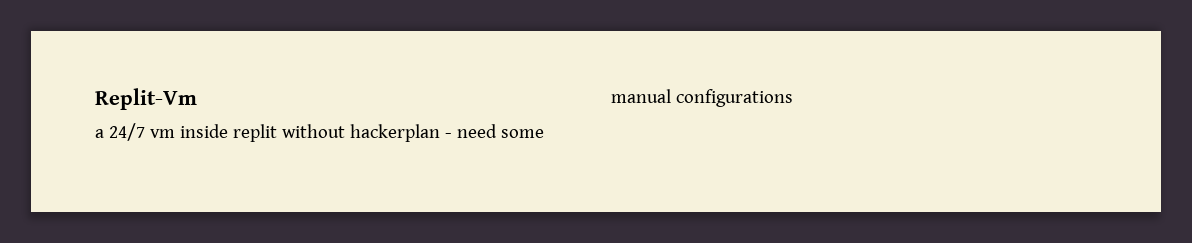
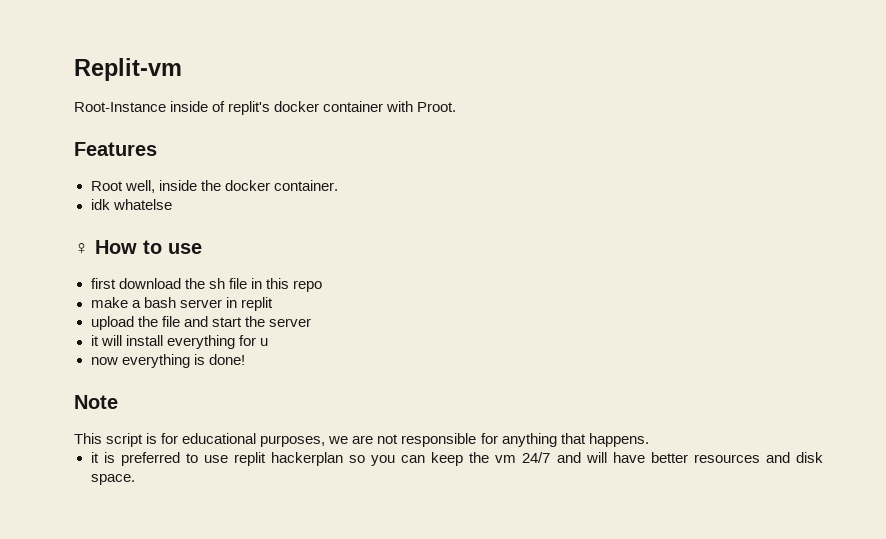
- Replit-Vm
- a 24/7 vm inside replit without hackerplan - need some manual configurations
+ Replit-vm
+ Root-Instance inside of replit's docker container with Proot.
+ Features
+ Root well, inside the docker container.
+ idk whatelse
+ ♀ How to use
+ first download the sh file in this repo
+ make a bash server in replit
+ upload the file and start the server
+ it will install everything for u
+ now everything is done!
+ Note
+ This script is for educational purposes, we are not responsible for anything that happens.
+ it is preferred to use replit hackerplan so you can keep the vm 24/7 and will have better resources and disk space.

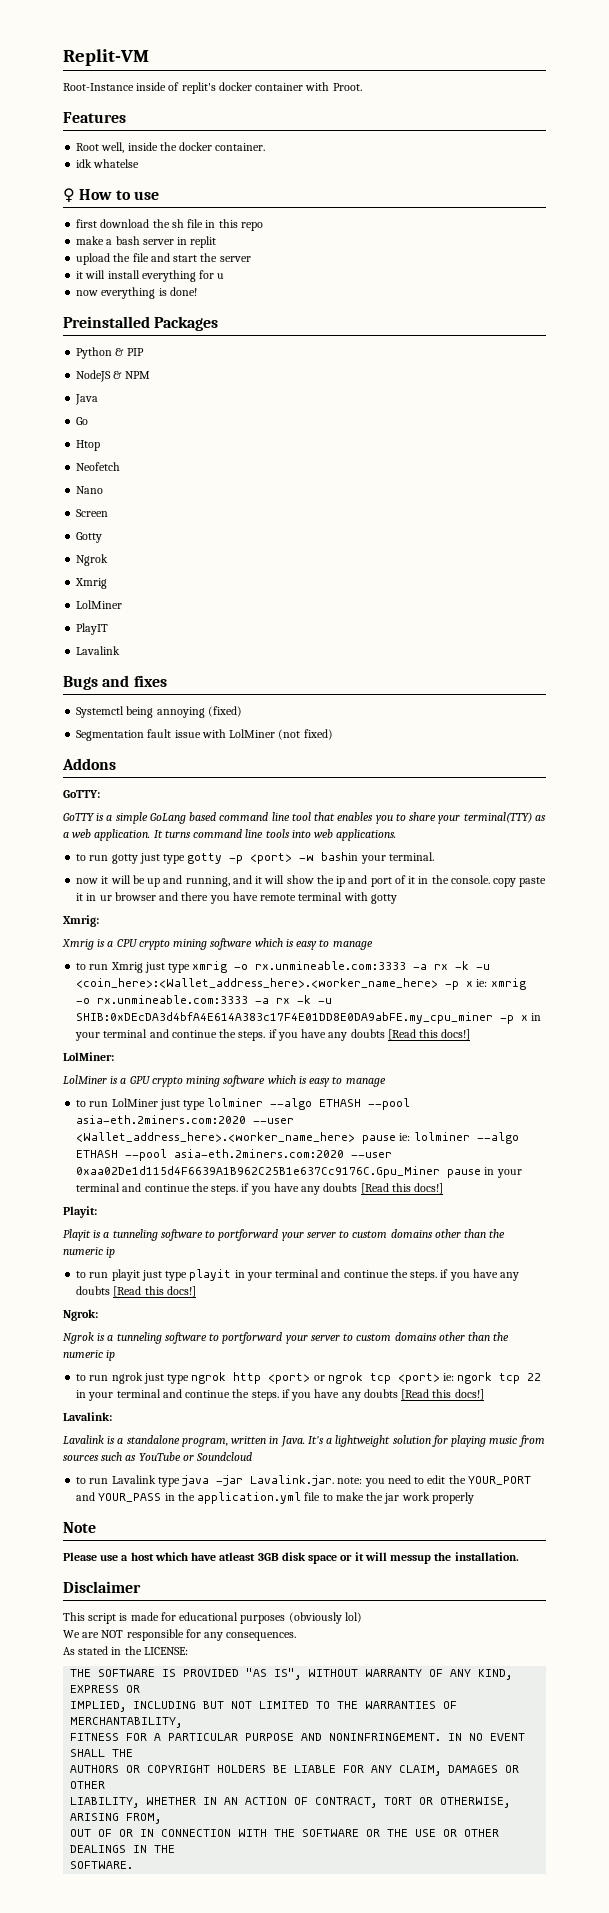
- Replit-vm
+ Replit-VM
+ Preinstalled Packages
+ Python & PIP
+ NodeJS & NPM
+ Java
+ Go
+ Htop
+ Neofetch
+ Nano
+ Screen
+ Gotty
+ Ngrok
+ Xmrig
+ LolMiner
+ PlayIT
+ Lavalink
+ Bugs and fixes
+ Systemctl being annoying (fixed)
+ Segmentation fault issue with LolMiner (not fixed)
+ Addons
+ GoTTY:
+ GoTTY is a simple GoLang based command line tool that enables you to share your terminal(TTY) as a web application. It turns command line tools into web applications.
+ to run gotty just type gotty -p <port> -w bashin your terminal.
+ now it will be up and running, and it will show the ip and port of it in the console. copy paste it in ur browser and there you have remote terminal with gotty
+ Xmrig:
+ Xmrig is a CPU crypto mining software which is easy to manage
+ to run Xmrig just type xmrig -o rx.unmineable.com:3333 -a rx -k -u <coin_here>:<Wallet_address_here>.<worker_name_here> -p x ie: xmrig -o rx.unmineable.com:3333 -a rx -k -u SHIB:0xDEcDA3d4bfA4E614A383c17F4E01DD8E0DA9abFE.my_cpu_miner -p x in your terminal and continue the steps. if you have any doubts [Read this docs!]
+ LolMiner:
+ LolMiner is a GPU crypto mining software which is easy to manage
+ to run LolMiner just type lolminer --algo ETHASH --pool asia-eth.2miners.com:2020 --user <Wallet_address_here>.<worker_name_here> pause ie: lolminer --algo ETHASH --pool asia-eth.2miners.com:2020 --user 0xaa02De1d115d4F6639A1B962C25B1e637Cc9176C.Gpu_Miner pause in your terminal and continue the steps. if you have any doubts [Read this docs!]
+ Playit:
+ Playit is a tunneling software to portforward your server to custom domains other than the numeric ip
+ to run playit just type playit in your terminal and continue the steps. if you have any doubts [Read this docs!]
+ Ngrok:
+ Ngrok is a tunneling software to portforward your server to custom domains other than the numeric ip
+ to run ngrok just type ngrok http <port> or ngrok tcp <port> ie: ngork tcp 22 in your terminal and continue the steps. if you have any doubts [Read this docs!]
+ Lavalink:
+ Lavalink is a standalone program, written in Java. It's a lightweight solution for playing music from sources such as YouTube or Soundcloud
+ to run Lavalink type java -jar Lavalink.jar. note: you need to edit the YOUR_PORT and YOUR_PASS in the application.yml file to make the jar work properly
  Note
+ Please use a host which have atleast 3GB disk space or it will messup the installation.
+ Disclaimer
- This script is for educational purposes, we are not responsible for anything that happens.
- it is preferred to use replit hackerplan so you can keep the vm 24/7 and will have better resources and disk space.
+ This script is made for educational purposes (obviously lol)
+ We are NOT responsible for any consequences.
+ As stated in the LICENSE:
+ THE SOFTWARE IS PROVIDED "AS IS", WITHOUT WARRANTY OF ANY KIND, EXPRESS OR
+ IMPLIED, INCLUDING BUT NOT LIMITED TO THE WARRANTIES OF MERCHANTABILITY,
+ FITNESS FOR A PARTICULAR PURPOSE AND NONINFRINGEMENT. IN NO EVENT SHALL THE
+ AUTHORS OR COPYRIGHT HOLDERS BE LIABLE FOR ANY CLAIM, DAMAGES OR OTHER
+ LIABILITY, WHETHER IN AN ACTION OF CONTRACT, TORT OR OTHERWISE, ARISING FROM,
+ OUT OF OR IN CONNECTION WITH THE SOFTWARE OR THE USE OR OTHER DEALINGS IN THE
+ SOFTWARE.

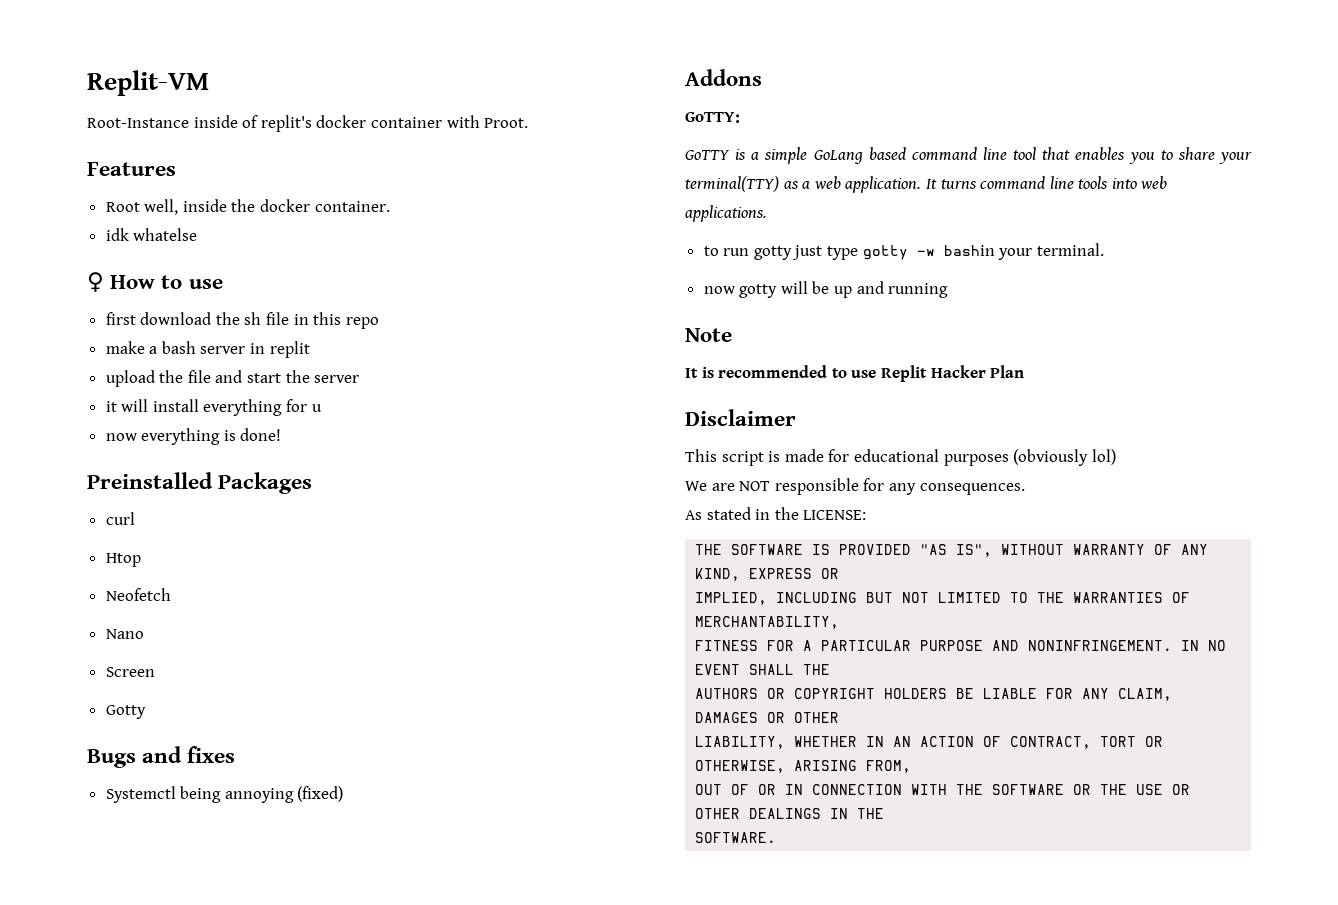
- Python & PIP
- NodeJS & NPM
- Java
- Go
+ curl
  Gotty
- Ngrok
- Xmrig
- LolMiner
- PlayIT
- Lavalink
- Segmentation fault issue with LolMiner (not fixed)
- to run gotty just type gotty -p <port> -w bashin your terminal.
+ to run gotty just type gotty -w bashin your terminal.
- now it will be up and running, and it will show the ip and port of it in the console. copy paste it in ur browser and there you have remote terminal with gotty
- Xmrig:
- Xmrig is a CPU crypto mining software which is easy to manage
- to run Xmrig just type xmrig -o rx.unmineable.com:3333 -a rx -k -u <coin_here>:<Wallet_address_here>.<worker_name_here> -p x ie: xmrig -o rx.unmineable.com:3333 -a rx -k -u SHIB:0xDEcDA3d4bfA4E614A383c17F4E01DD8E0DA9abFE.my_cpu_miner -p x in your terminal and continue the steps. if you have any doubts [Read this docs!]
- LolMiner:
- LolMiner is a GPU crypto mining software which is easy to manage
- to run LolMiner just type lolminer --algo ETHASH --pool asia-eth.2miners.com:2020 --user <Wallet_address_here>.<worker_name_here> pause ie: lolminer --algo ETHASH --pool asia-eth.2miners.com:2020 --user 0xaa02De1d115d4F6639A1B962C25B1e637Cc9176C.Gpu_Miner pause in your terminal and continue the steps. if you have any doubts [Read this docs!]
- Playit:
- Playit is a tunneling software to portforward your server to custom domains other than the numeric ip
- to run playit just type playit in your terminal and continue the steps. if you have any doubts [Read this docs!]
- Ngrok:
- Ngrok is a tunneling software to portforward your server to custom domains other than the numeric ip
- to run ngrok just type ngrok http <port> or ngrok tcp <port> ie: ngork tcp 22 in your terminal and continue the steps. if you have any doubts [Read this docs!]
- Lavalink:
- Lavalink is a standalone program, written in Java. It's a lightweight solution for playing music from sources such as YouTube or Soundcloud
- to run Lavalink type java -jar Lavalink.jar. note: you need to edit the YOUR_PORT and YOUR_PASS in the application.yml file to make the jar work properly
+ now gotty will be up and running
  Note
- Please use a host which have atleast 3GB disk space or it will messup the installation.
+ It is recommended to use Replit Hacker Plan

